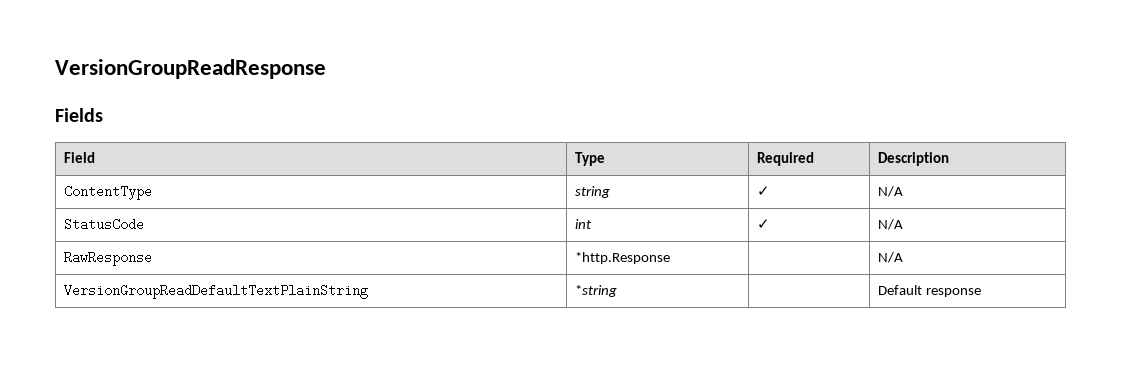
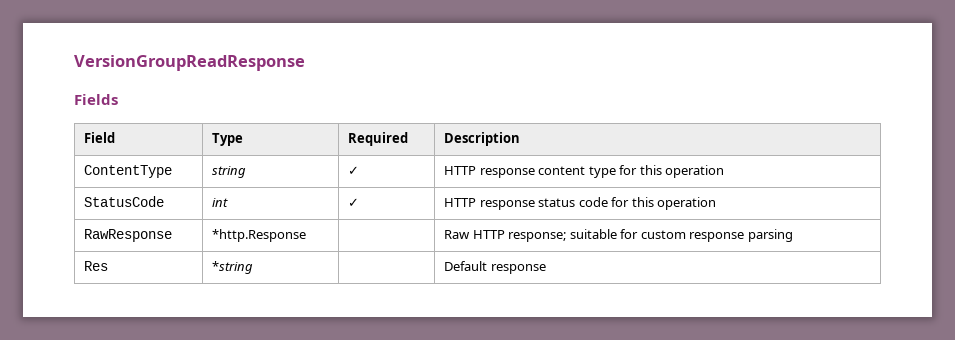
- ContentType | string | ✓ | N/A
- StatusCode | int | ✓ | N/A
- RawResponse | *http.Response | | N/A
- VersionGroupReadDefaultTextPlainString | *string | | Default response
+ ContentType | string | ✓ | HTTP response content type for this operation
+ StatusCode | int | ✓ | HTTP response status code for this operation
+ RawResponse | *http.Response | | Raw HTTP response; suitable for custom response parsing
+ Res | *string | | Default response

